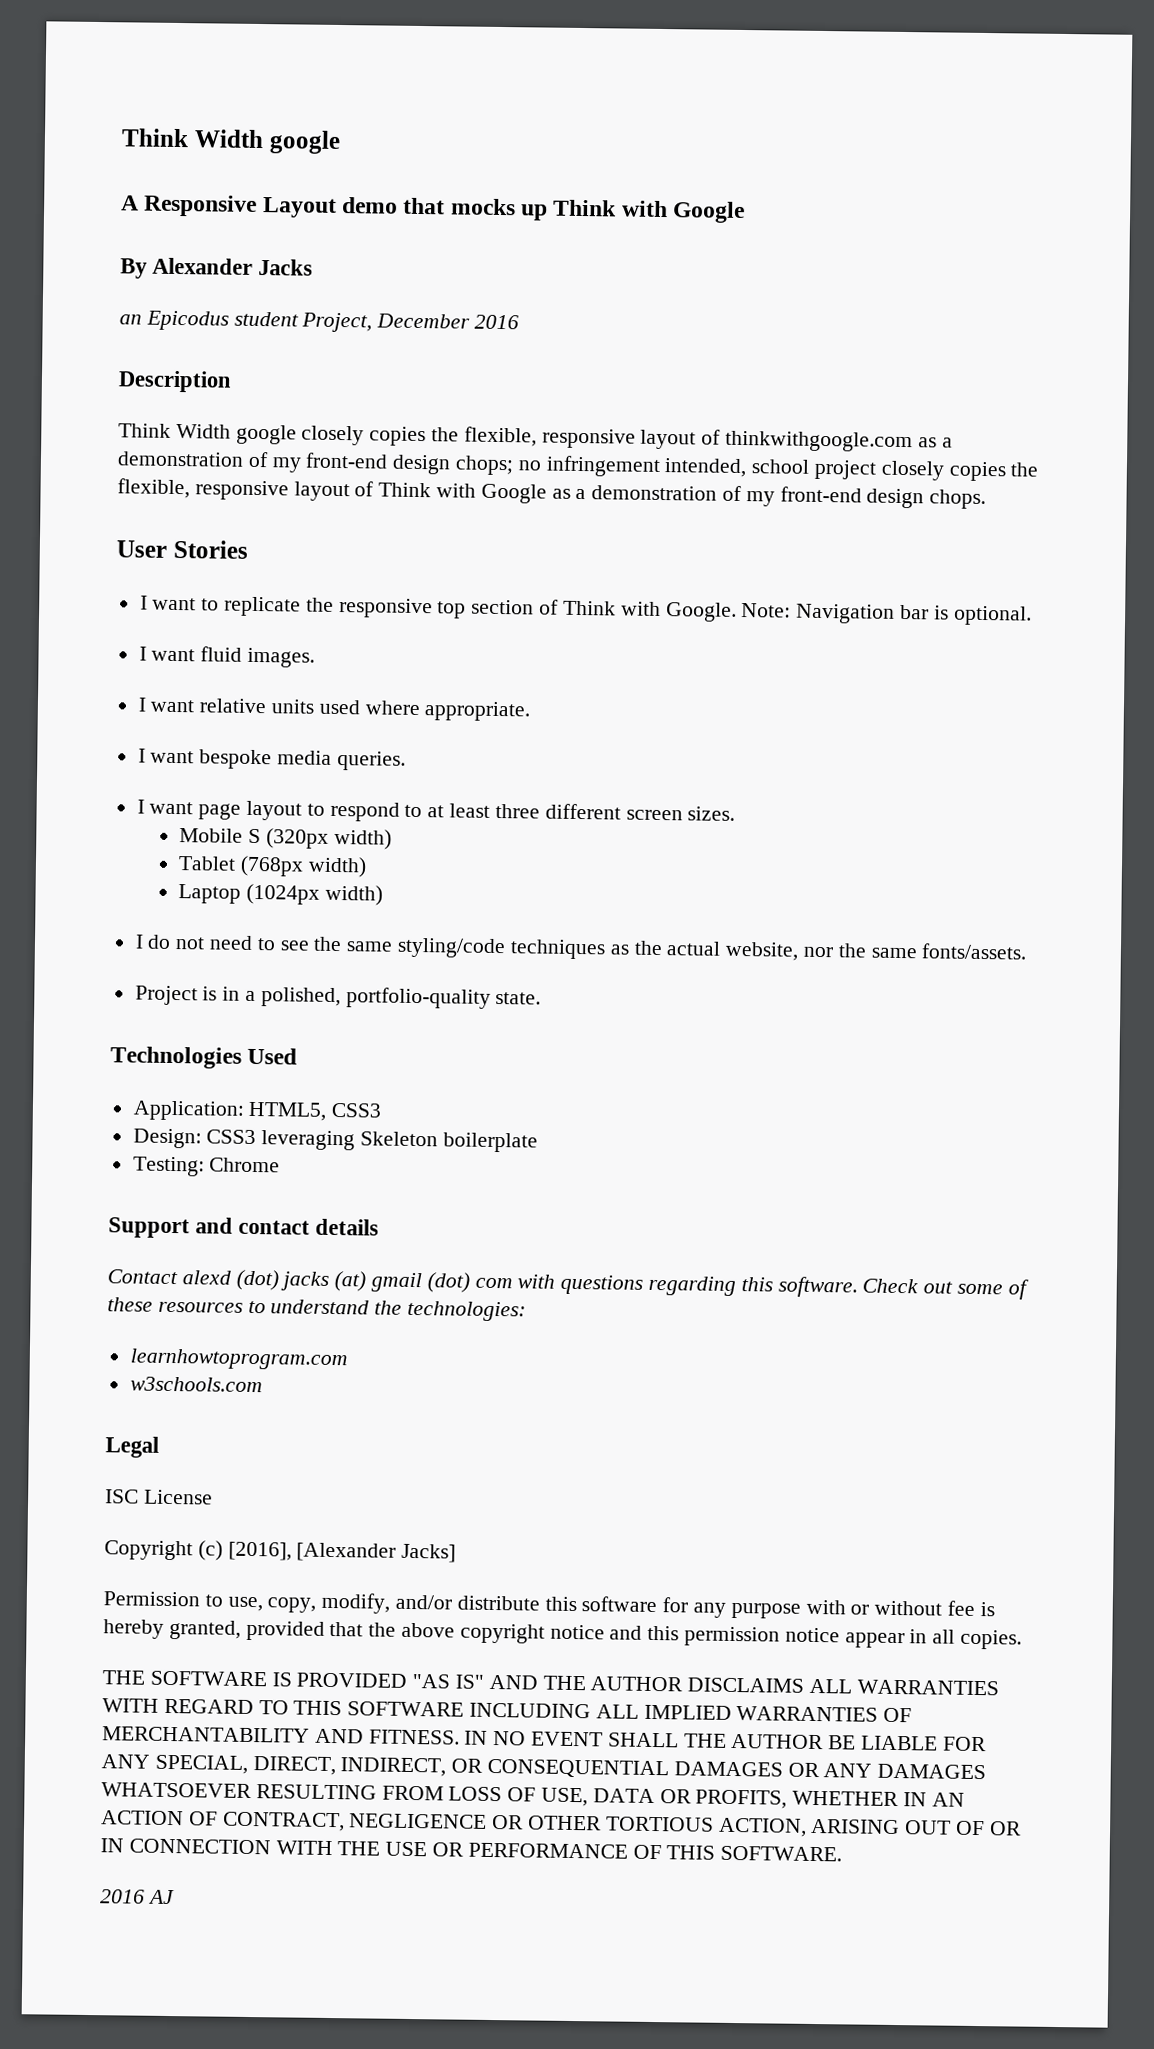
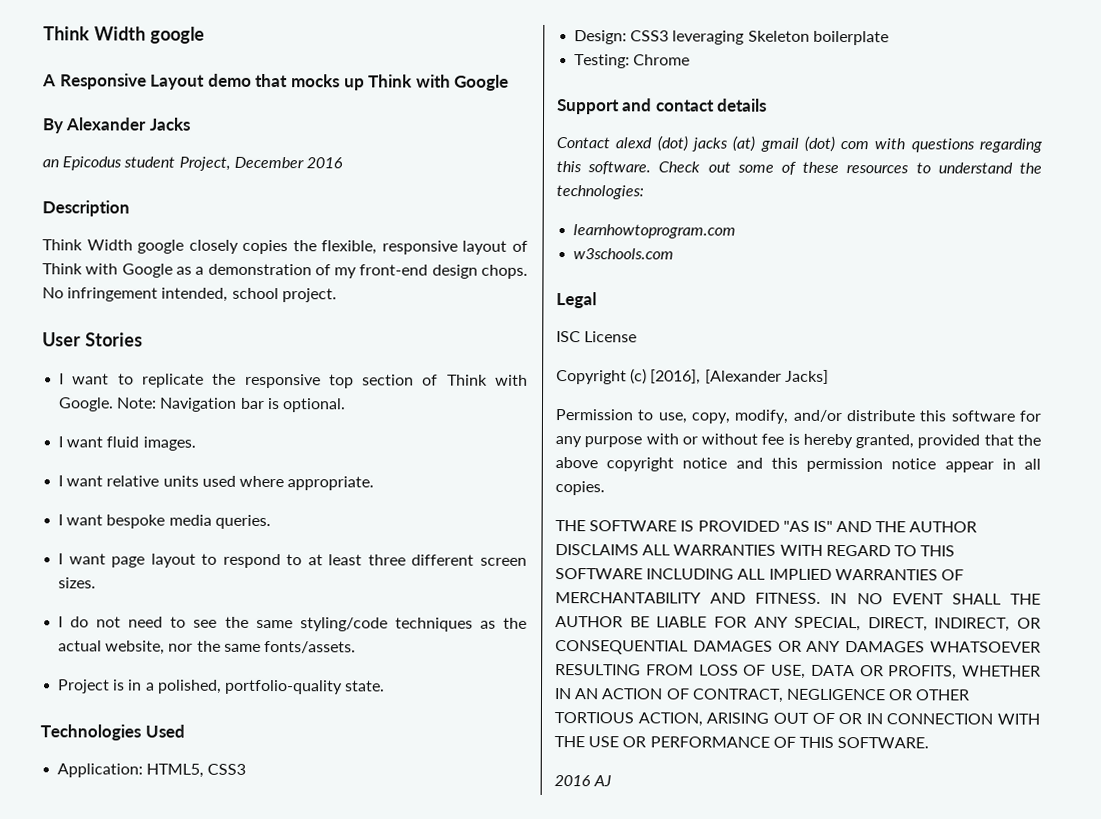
- Think Width google closely copies the flexible, responsive layout of thinkwithgoogle.com as a demonstration of my front-end design chops; no infringement intended, school project closely copies the flexible, responsive layout of Think with Google as a demonstration of my front-end design chops.
+ Think Width google closely copies the flexible, responsive layout of Think with Google as a demonstration of my front-end design chops. No infringement intended, school project.
- Mobile S (320px width)
- Tablet (768px width)
- Laptop (1024px width)

